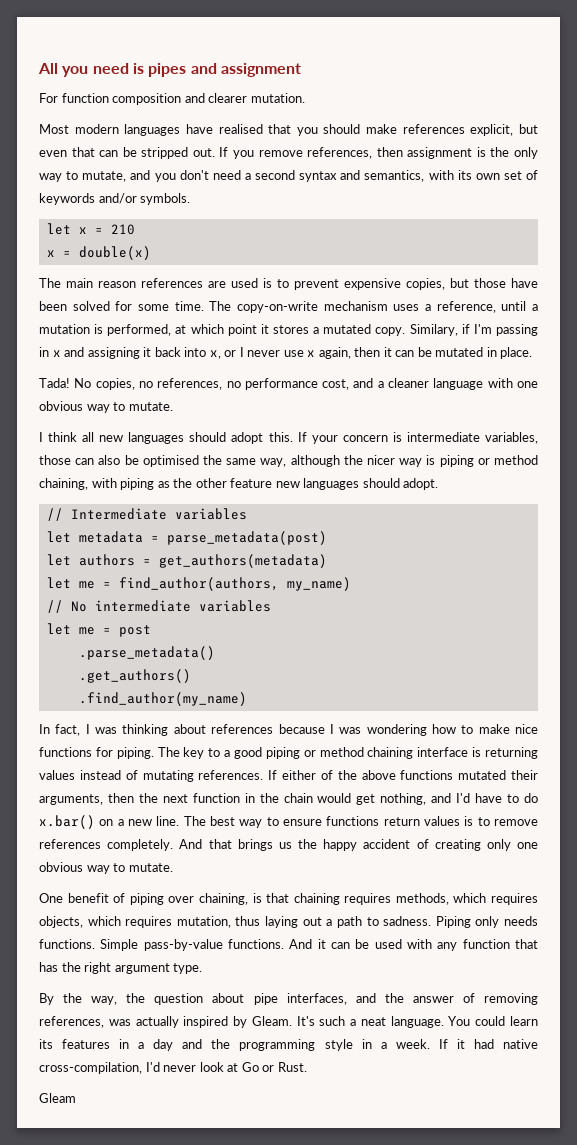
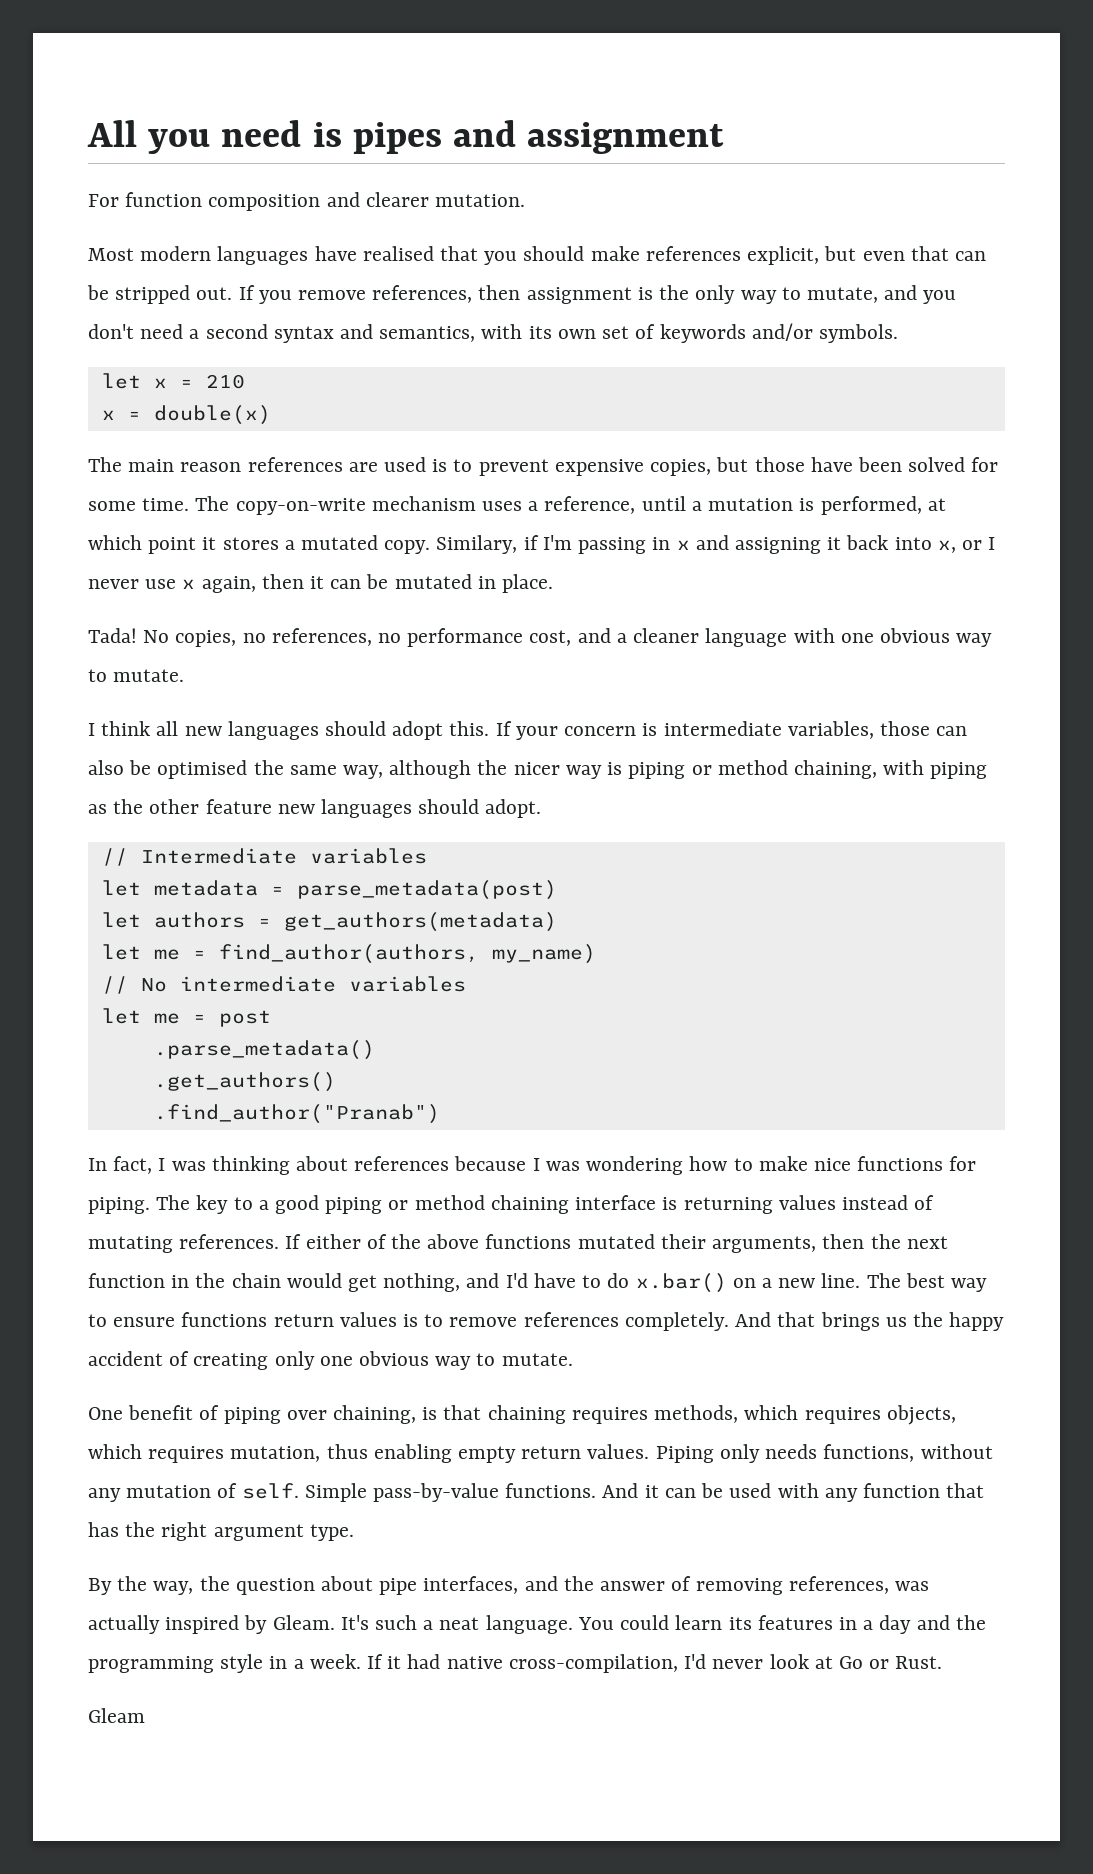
- .find_author(my_name)
+ .find_author("Pranab")
- One benefit of piping over chaining, is that chaining requires methods, which requires objects, which requires mutation, thus laying out a path to sadness. Piping only needs functions.
+ One benefit of piping over chaining, is that chaining requires methods, which requires objects, which requires mutation, thus enabling empty return values. Piping only needs functions, without any mutation of self.

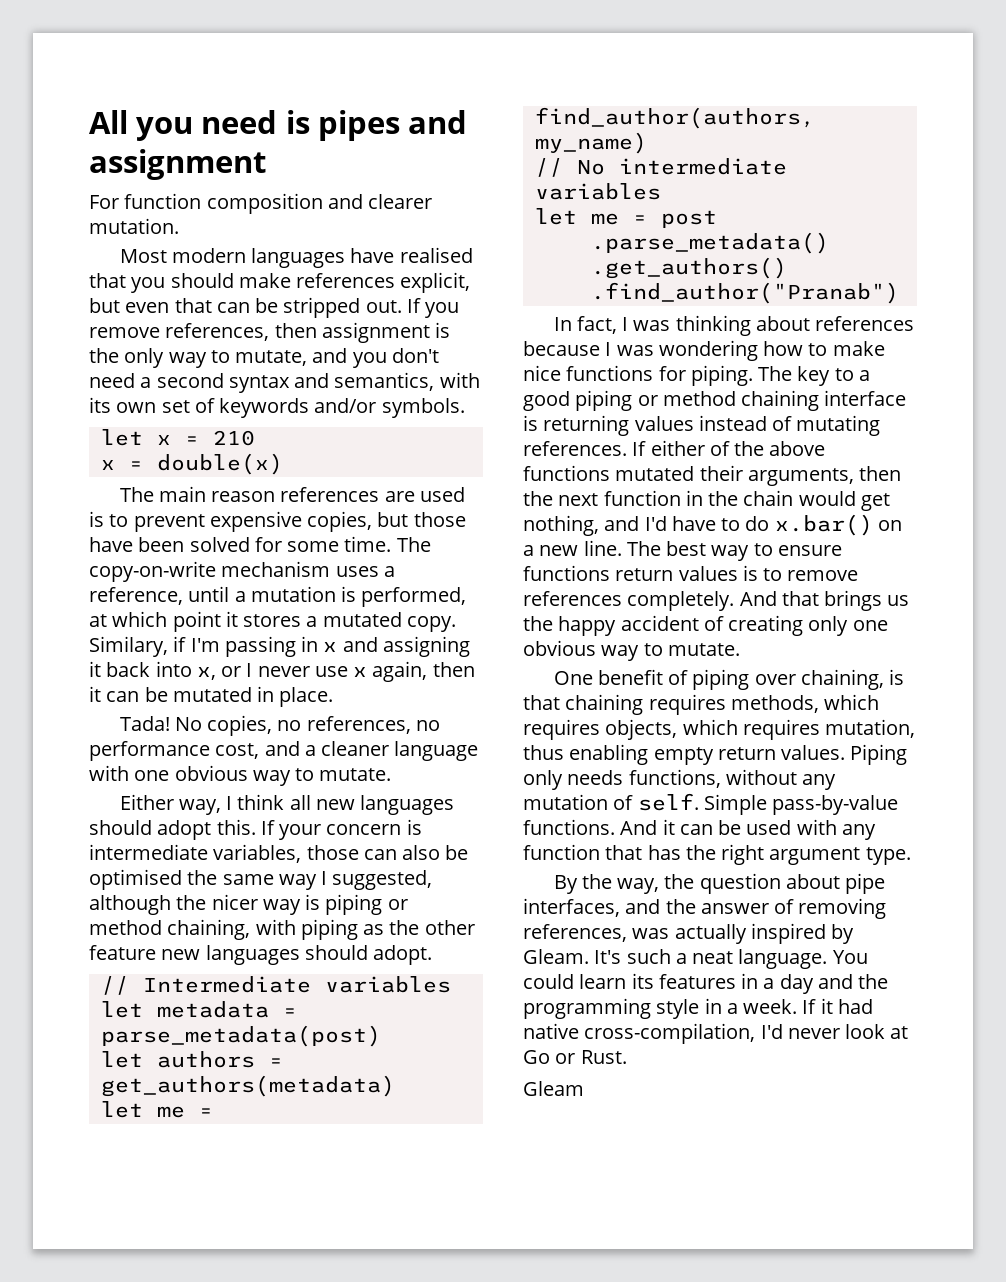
- I think all new languages should adopt this.
+ Either way, I think all new languages should adopt this.
- If your concern is intermediate variables, those can also be optimised the same way, although the nicer way is piping or method chaining, with piping as the other feature new languages should adopt.
+ If your concern is intermediate variables, those can also be optimised the same way I suggested, although the nicer way is piping or method chaining, with piping as the other feature new languages should adopt.

